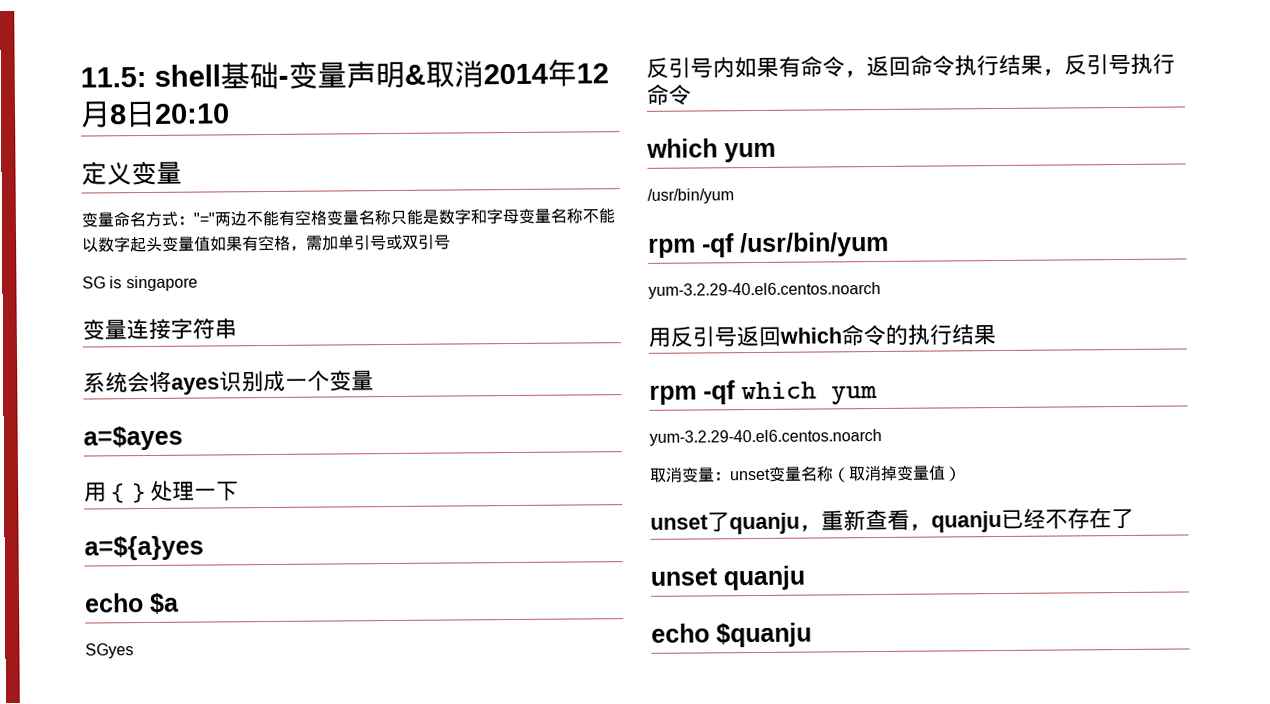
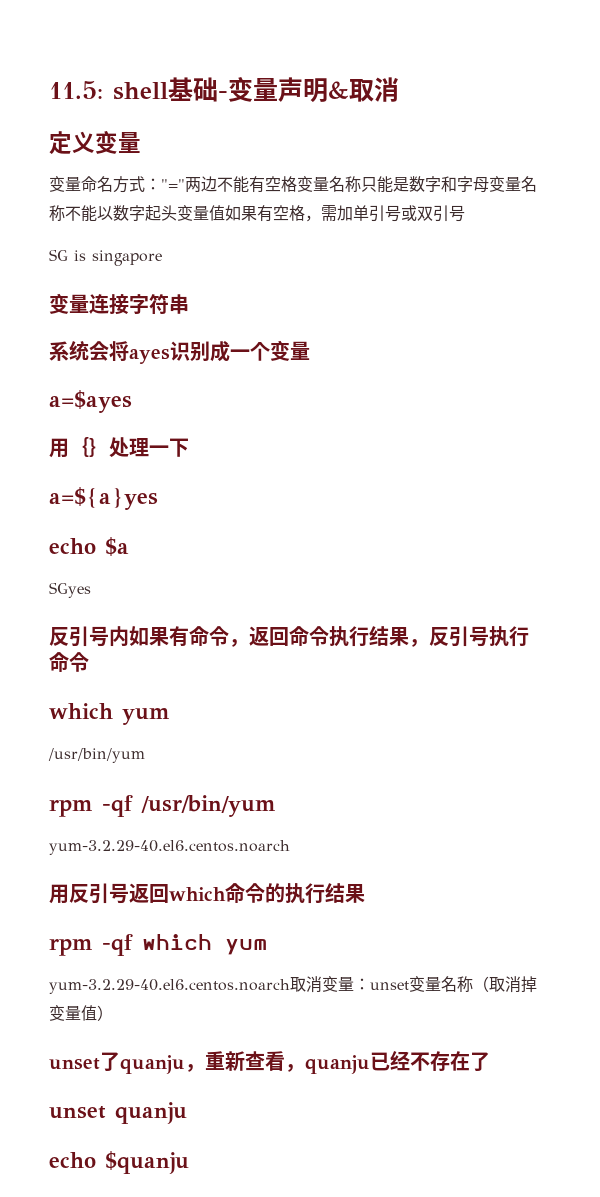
- 11.5: shell基础-变量声明&取消2014年12月8日20:10
+ 11.5: shell基础-变量声明&取消
  rpm -qf which yum
- yum-3.2.29-40.el6.centos.noarch
- 取消变量：unset变量名称（取消掉变量值）
+ yum-3.2.29-40.el6.centos.noarch取消变量：unset变量名称（取消掉变量值）

